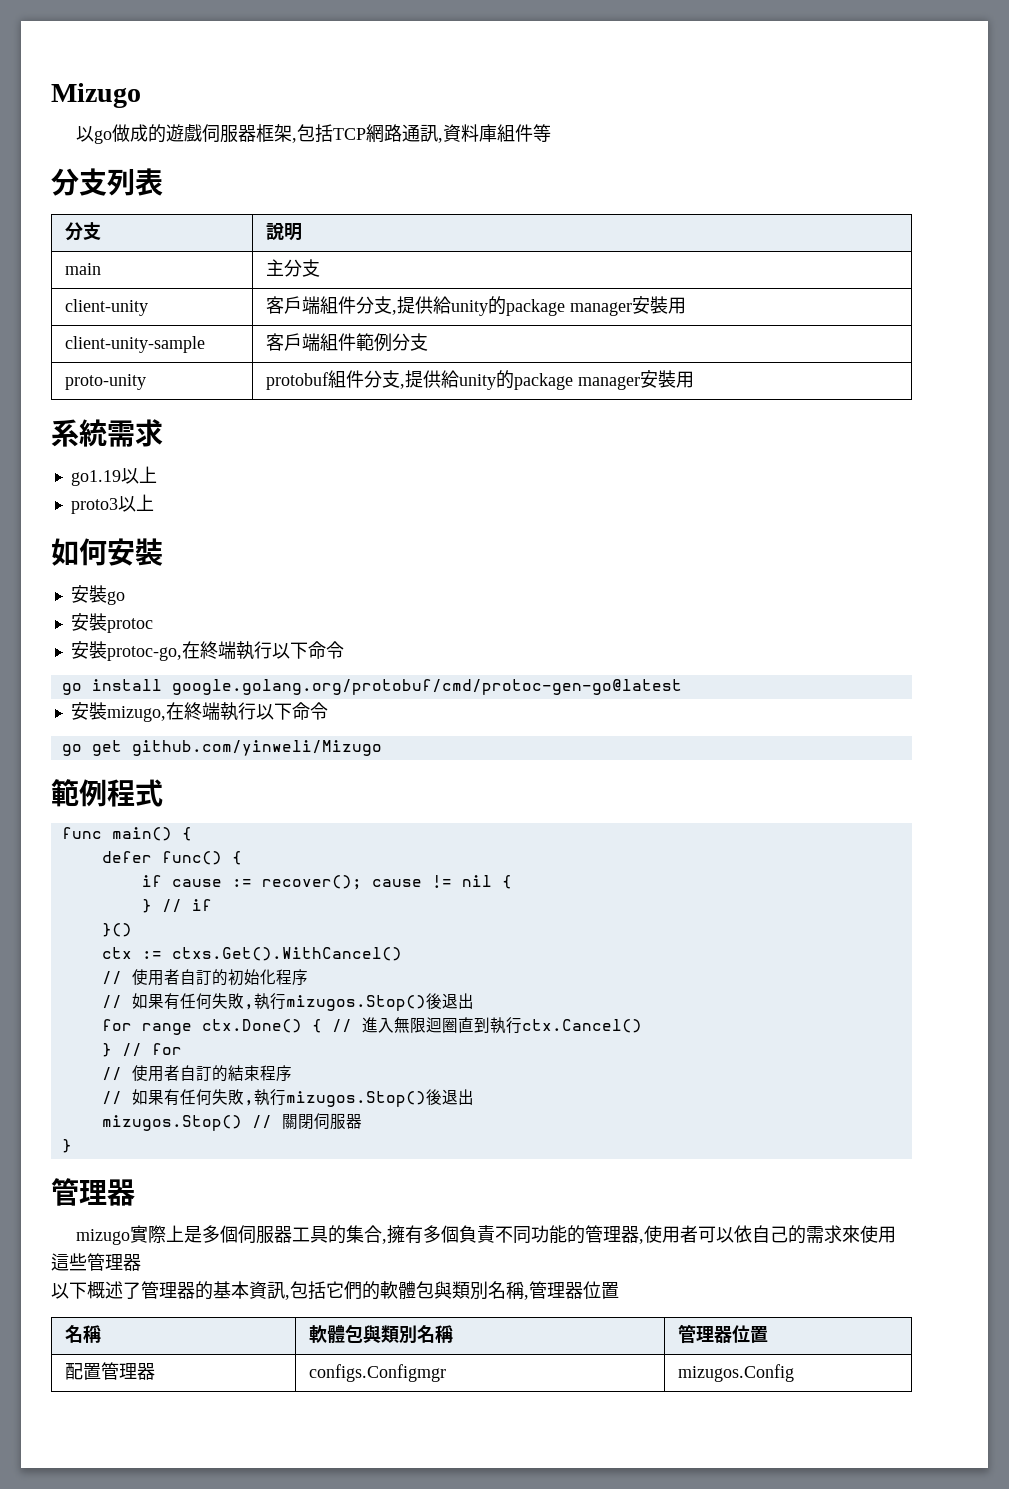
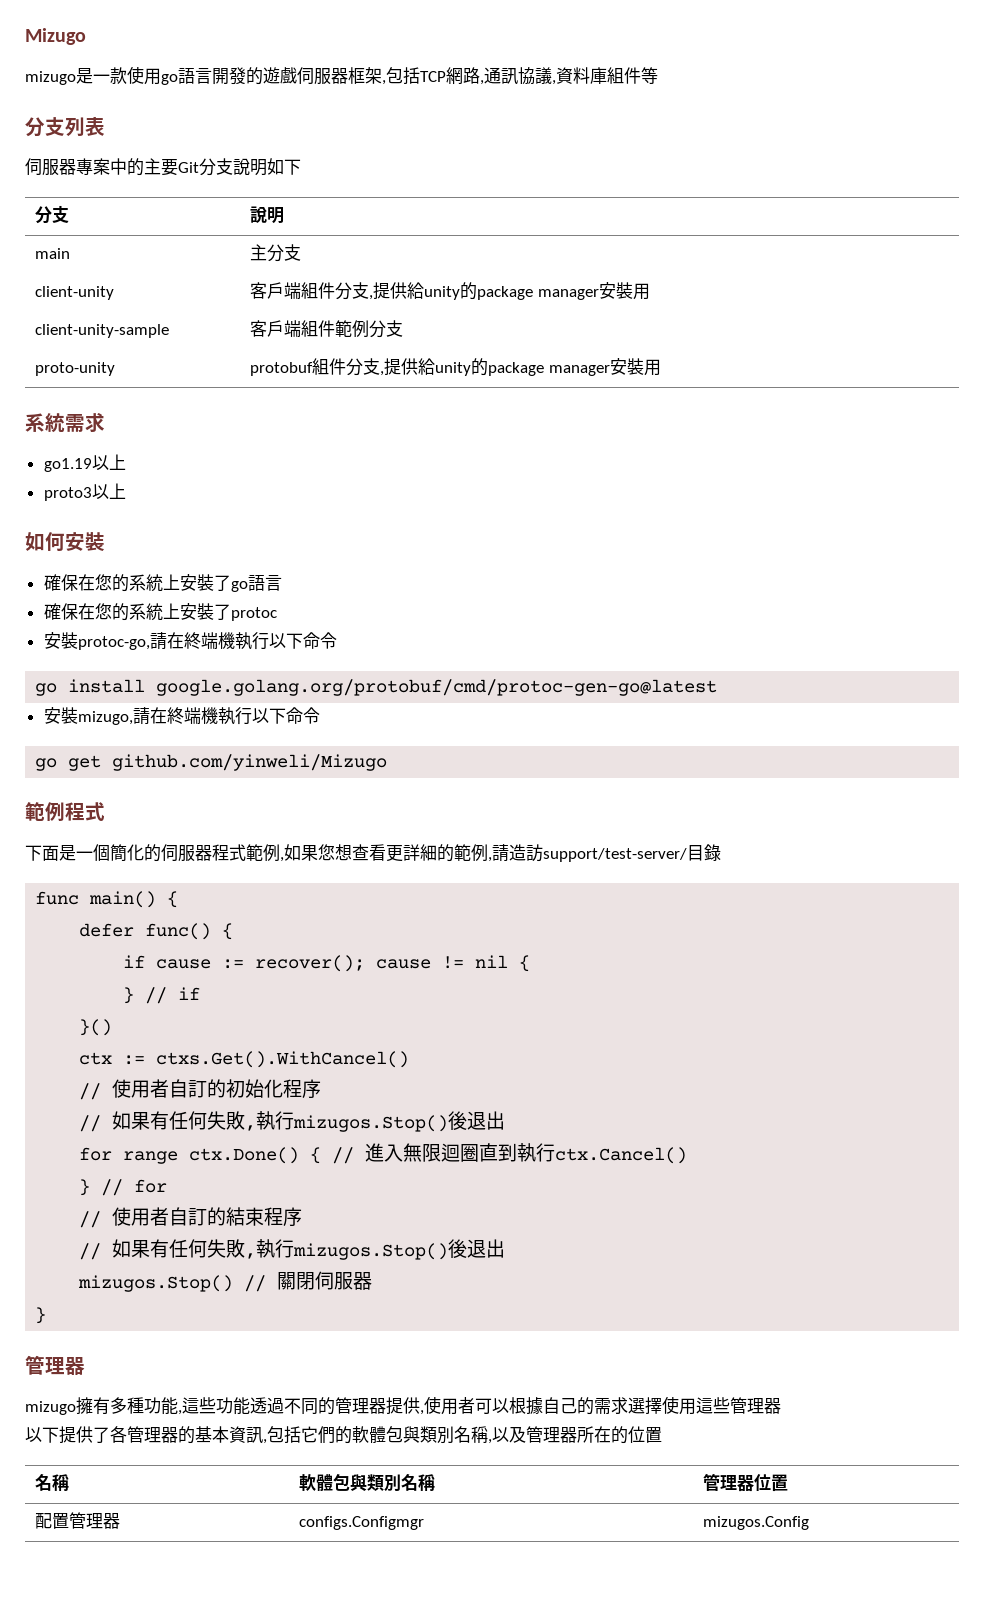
- 以go做成的遊戲伺服器框架,包括TCP網路通訊,資料庫組件等
+ mizugo是一款使用go語言開發的遊戲伺服器框架,包括TCP網路,通訊協議,資料庫組件等
+ 伺服器專案中的主要Git分支說明如下
- 安裝go
- 安裝protoc
+ 確保在您的系統上安裝了go語言
+ 確保在您的系統上安裝了protoc
- 安裝protoc-go,在終端執行以下命令
+ 安裝protoc-go,請在終端機執行以下命令
- 安裝mizugo,在終端執行以下命令
+ 安裝mizugo,請在終端機執行以下命令
+ 下面是一個簡化的伺服器程式範例,如果您想查看更詳細的範例,請造訪support/test-server/目錄
- mizugo實際上是多個伺服器工具的集合,擁有多個負責不同功能的管理器,使用者可以依自己的需求來使用這些管理器
+ mizugo擁有多種功能,這些功能透過不同的管理器提供,使用者可以根據自己的需求選擇使用這些管理器
- 以下概述了管理器的基本資訊,包括它們的軟體包與類別名稱,管理器位置
+ 以下提供了各管理器的基本資訊,包括它們的軟體包與類別名稱,以及管理器所在的位置

